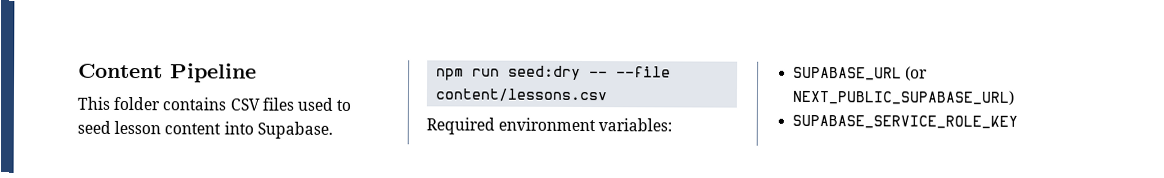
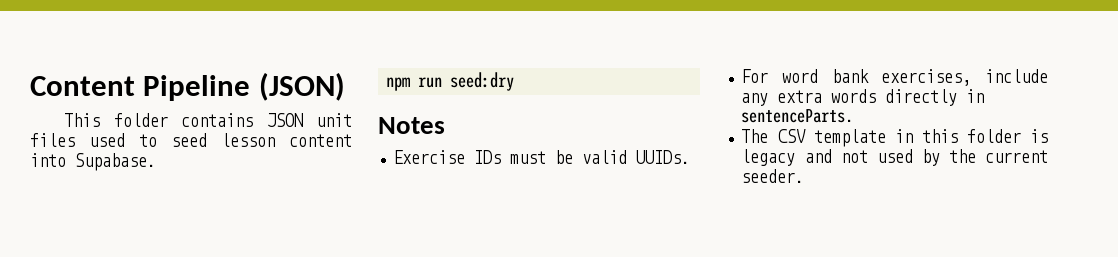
- Content Pipeline
+ Content Pipeline (JSON)
- This folder contains CSV files used to seed lesson content into Supabase.
+ This folder contains JSON unit files used to seed lesson content into Supabase.
- npm run seed:dry -- --file content/lessons.csv
- Required environment variables:
- SUPABASE_URL (or NEXT_PUBLIC_SUPABASE_URL)
- SUPABASE_SERVICE_ROLE_KEY
+ npm run seed:dry
+ Notes
+ Exercise IDs must be valid UUIDs.
+ For word bank exercises, include any extra words directly in sentenceParts.
+ The CSV template in this folder is legacy and not used by the current seeder.

